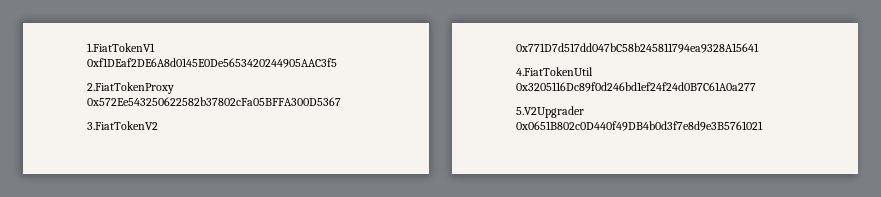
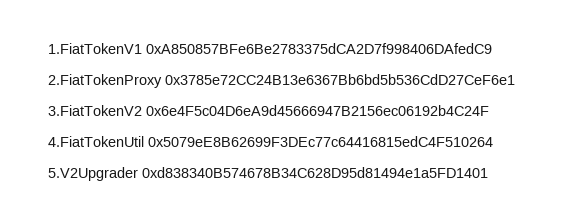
- 1.FiatTokenV1 0xf1DEaf2DE6A8d0145E0De5653420244905AAC3f5
+ 1.FiatTokenV1 0xA850857BFe6Be2783375dCA2D7f998406DAfedC9
- 2.FiatTokenProxy 0x572Ee543250622582b37802cFa05BFFA300D5367
+ 2.FiatTokenProxy 0x3785e72CC24B13e6367Bb6bd5b536CdD27CeF6e1
- 3.FiatTokenV2 0x771D7d517dd047bC58b245811794ea9328A15641
+ 3.FiatTokenV2 0x6e4F5c04D6eA9d45666947B2156ec06192b4C24F
- 4.FiatTokenUtil 0x3205116Dc89f0d246bd1ef24f24d0B7C61A0a277
+ 4.FiatTokenUtil 0x5079eE8B62699F3DEc77c64416815edC4F510264
- 5.V2Upgrader 0x0651B802c0D440f49DB4b0d3f7e8d9e3B5761021
+ 5.V2Upgrader 0xd838340B574678B34C628D95d81494e1a5FD1401

